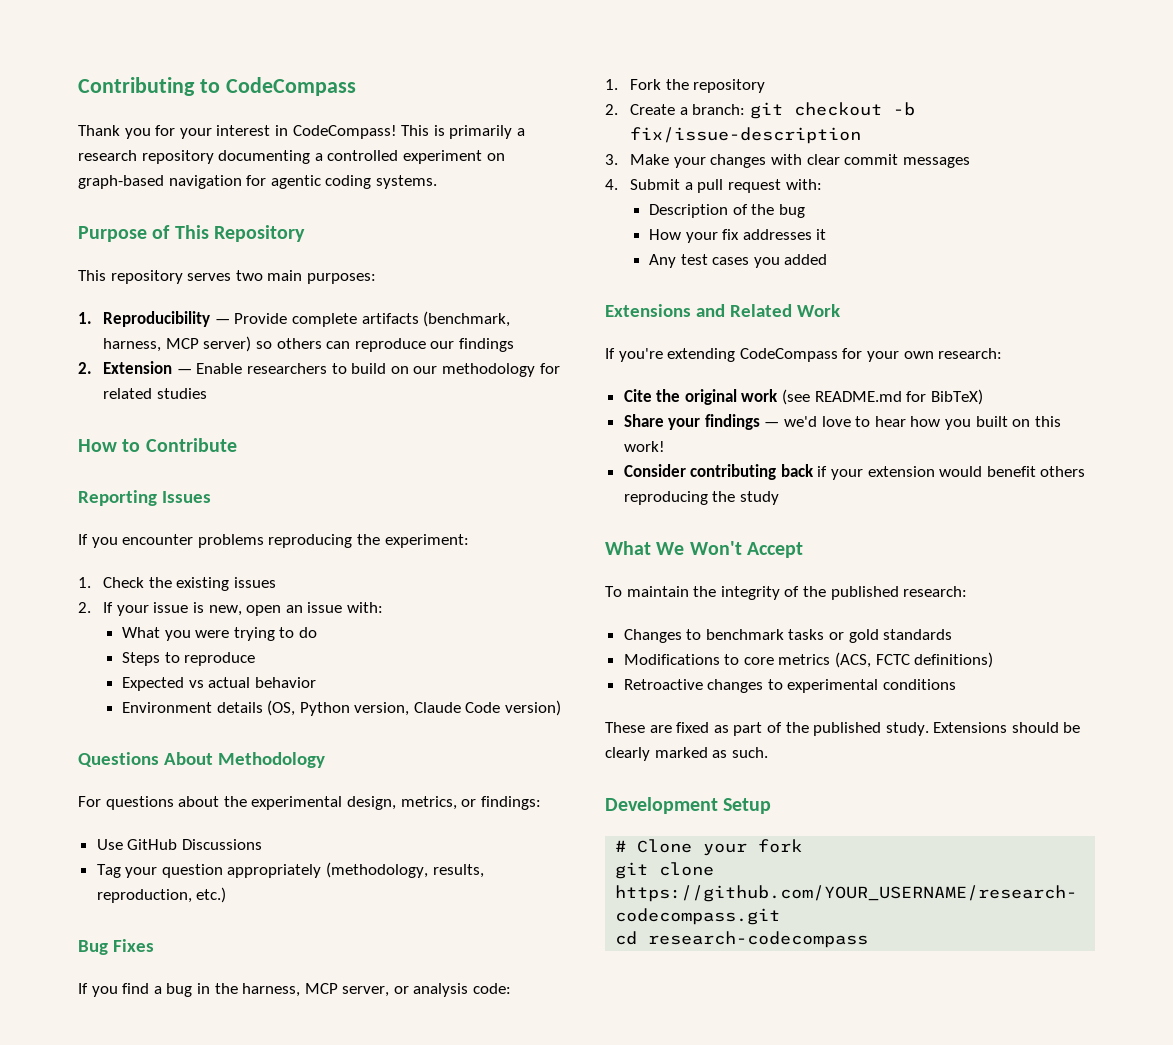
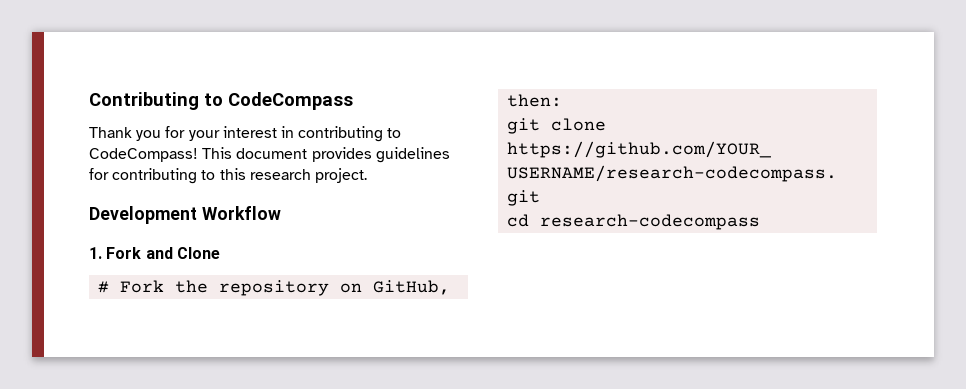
- Thank you for your interest in CodeCompass! This is primarily a research repository documenting a controlled experiment on graph-based navigation for agentic coding systems.
- Purpose of This Repository
- This repository serves two main purposes:
- 1. Reproducibility — Provide complete artifacts (benchmark, harness, MCP server) so others can reproduce our findings
- 2. Extension — Enable researchers to build on our methodology for related studies
- How to Contribute
- Reporting Issues
- If you encounter problems reproducing the experiment:
- 1. Check the existing issues
- 2. If your issue is new, open an issue with:
- What you were trying to do
- Steps to reproduce
- Expected vs actual behavior
- Environment details (OS, Python version, Claude Code version)
- Questions About Methodology
- For questions about the experimental design, metrics, or findings:
- Use GitHub Discussions
- Tag your question appropriately (methodology, results, reproduction, etc.)
- Bug Fixes
- If you find a bug in the harness, MCP server, or analysis code:
- 1. Fork the repository
- 2. Create a branch: git checkout -b fix/issue-description
- 3. Make your changes with clear commit messages
- 4. Submit a pull request with:
- Description of the bug
- How your fix addresses it
- Any test cases you added
- Extensions and Related Work
- If you're extending CodeCompass for your own research:
- Cite the original work (see README.md for BibTeX)
- Share your findings — we'd love to hear how you built on this work!
- Consider contributing back if your extension would benefit others reproducing the study
- What We Won't Accept
- To maintain the integrity of the published research:
- Changes to benchmark tasks or gold standards
- Modifications to core metrics (ACS, FCTC definitions)
- Retroactive changes to experimental conditions
- These are fixed as part of the published study. Extensions should be clearly marked as such.
- Development Setup
- # Clone your fork
+ Thank you for your interest in contributing to CodeCompass! This document provides guidelines for contributing to this research project.
+ Development Workflow
+ 1. Fork and Clone
+ # Fork the repository on GitHub, then:

